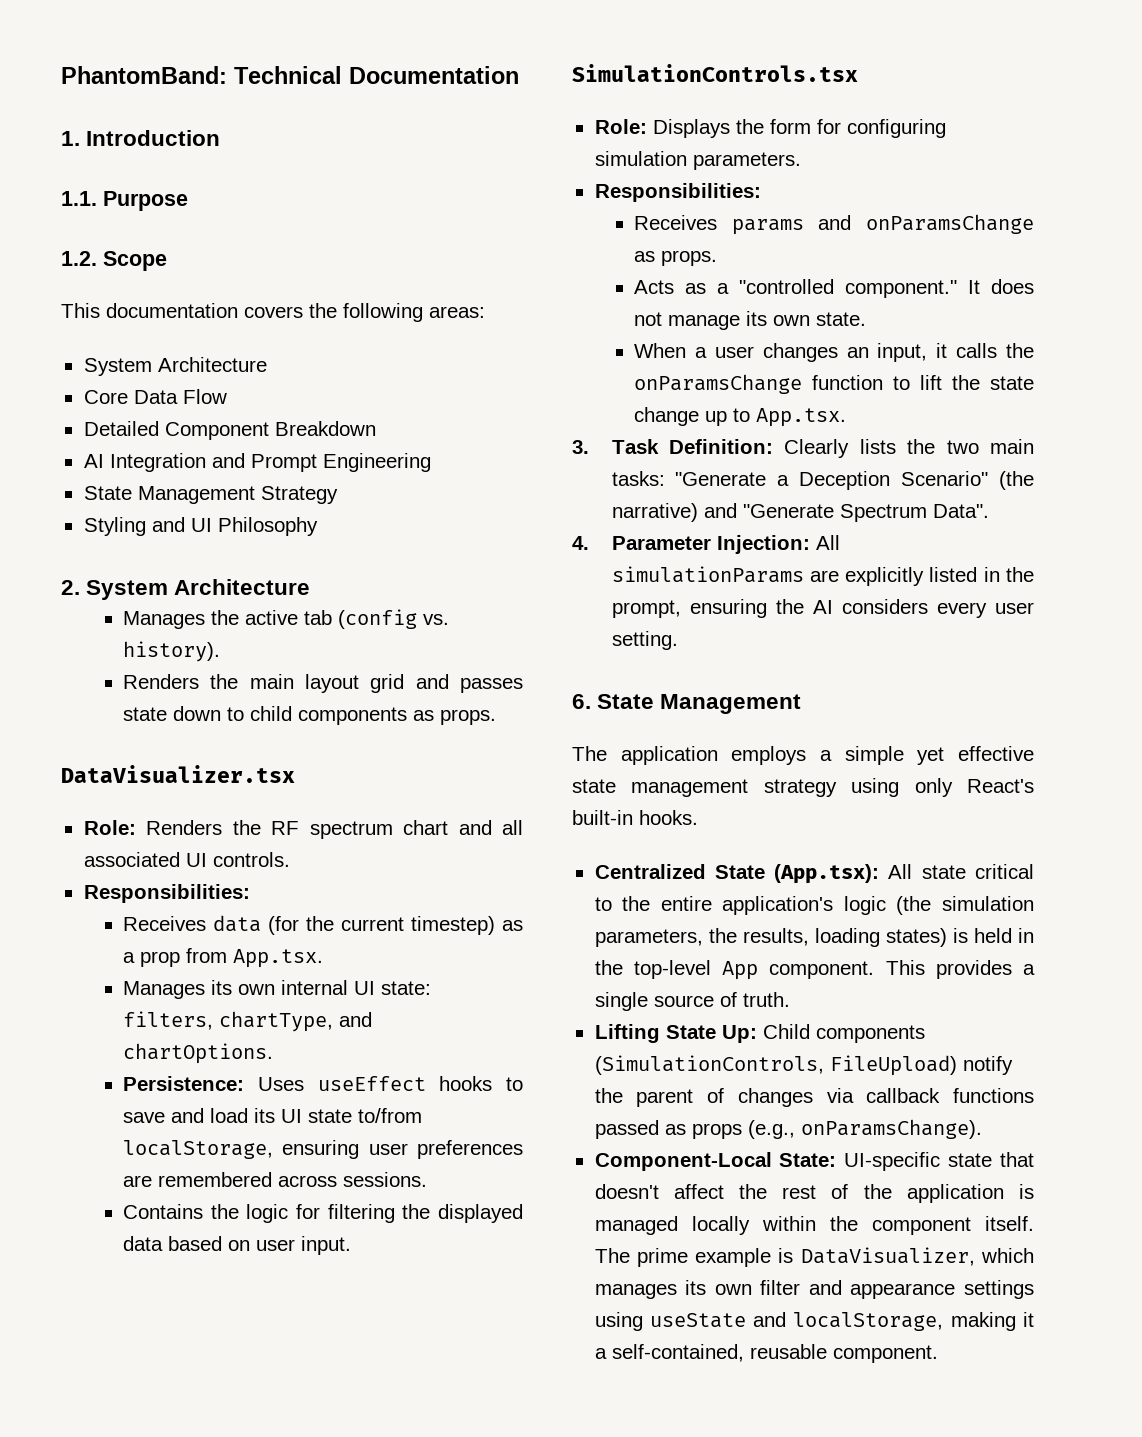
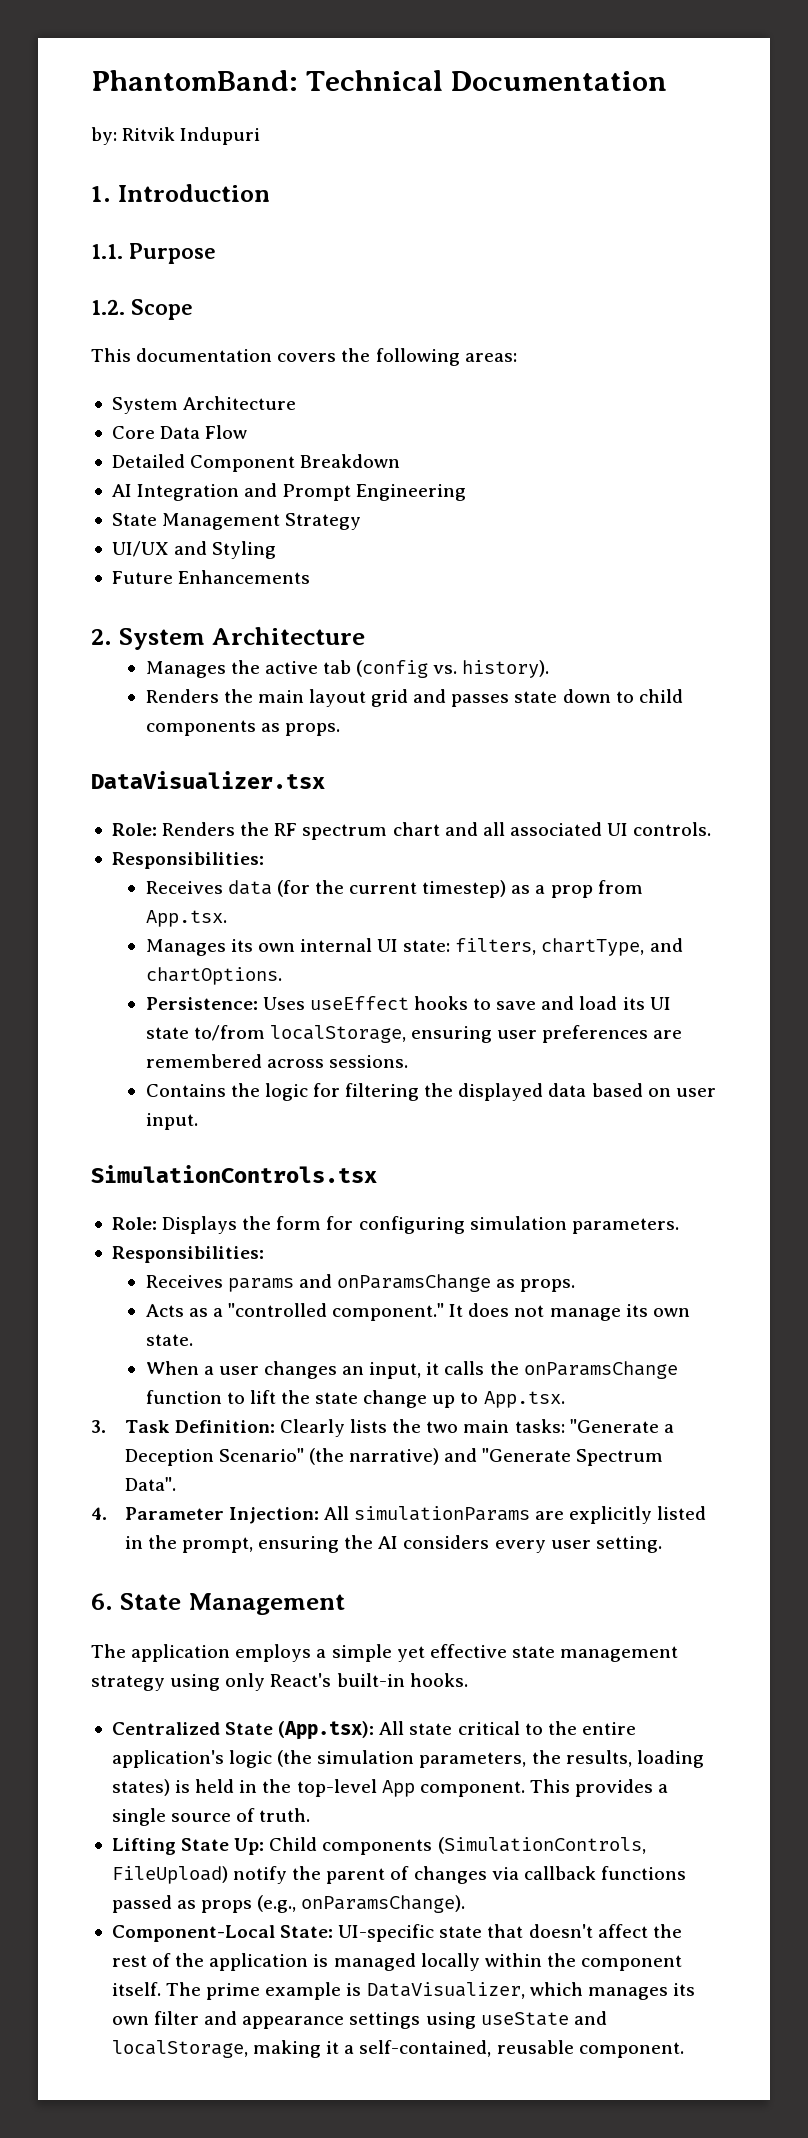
+ by: Ritvik Indupuri
- Styling and UI Philosophy
+ UI/UX and Styling
+ Future Enhancements

